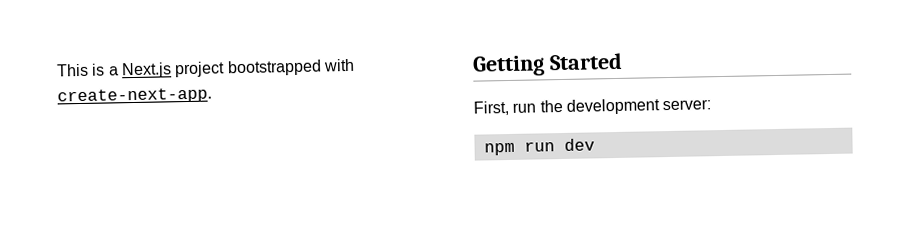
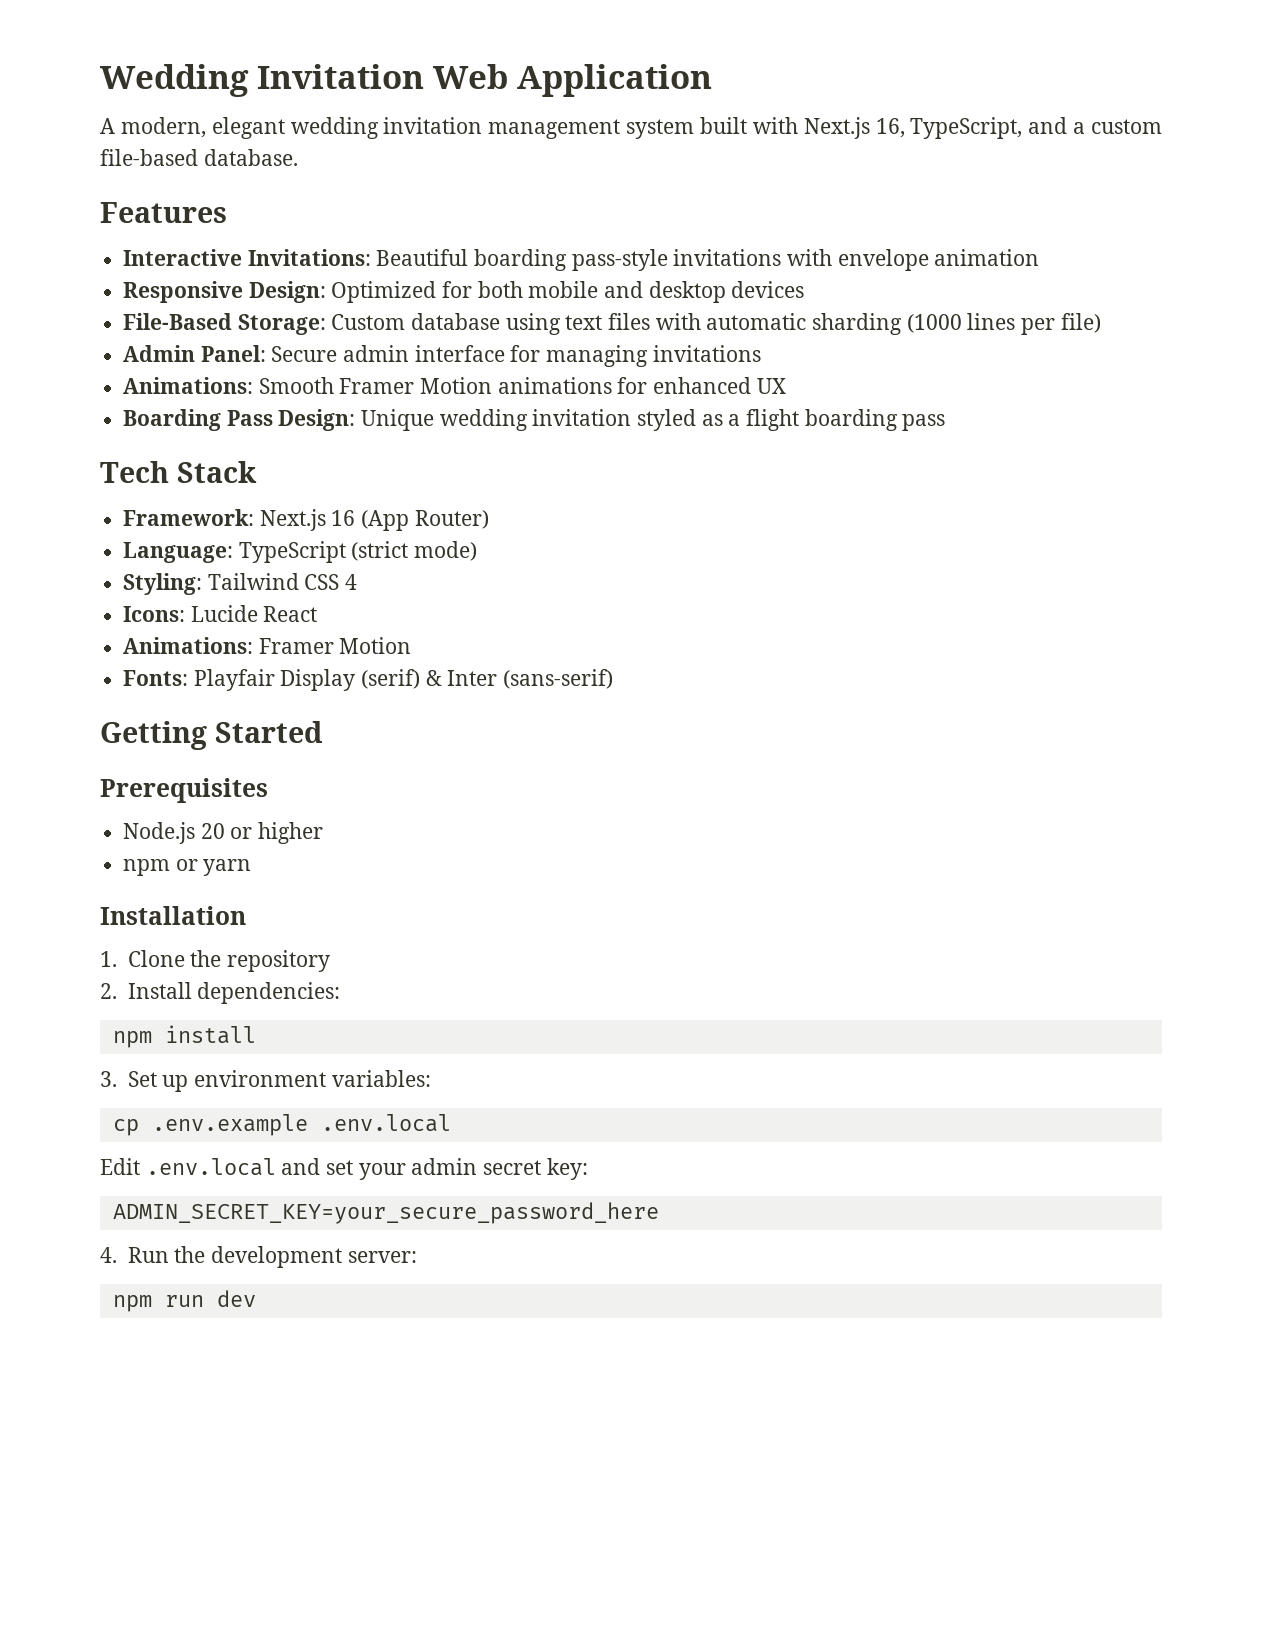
- This is a Next.js project bootstrapped with create-next-app.
+ Wedding Invitation Web Application
+ A modern, elegant wedding invitation management system built with Next.js 16, TypeScript, and a custom file-based database.
+ Features
+ Interactive Invitations: Beautiful boarding pass-style invitations with envelope animation
+ Responsive Design: Optimized for both mobile and desktop devices
+ File-Based Storage: Custom database using text files with automatic sharding (1000 lines per file)
+ Admin Panel: Secure admin interface for managing invitations
+ Animations: Smooth Framer Motion animations for enhanced UX
+ Boarding Pass Design: Unique wedding invitation styled as a flight boarding pass
+ Tech Stack
+ Framework: Next.js 16 (App Router)
+ Language: TypeScript (strict mode)
+ Styling: Tailwind CSS 4
+ Icons: Lucide React
+ Animations: Framer Motion
+ Fonts: Playfair Display (serif) & Inter (sans-serif)
  Getting Started
- First, run the development server:
+ Prerequisites
+ Node.js 20 or higher
+ npm or yarn
+ Installation
+ 1. Clone the repository
+ 2. Install dependencies:
+ npm install
+ 3. Set up environment variables:
+ cp .env.example .env.local
+ Edit .env.local and set your admin secret key:
+ ADMIN_SECRET_KEY=your_secure_password_here
+ 4. Run the development server:

